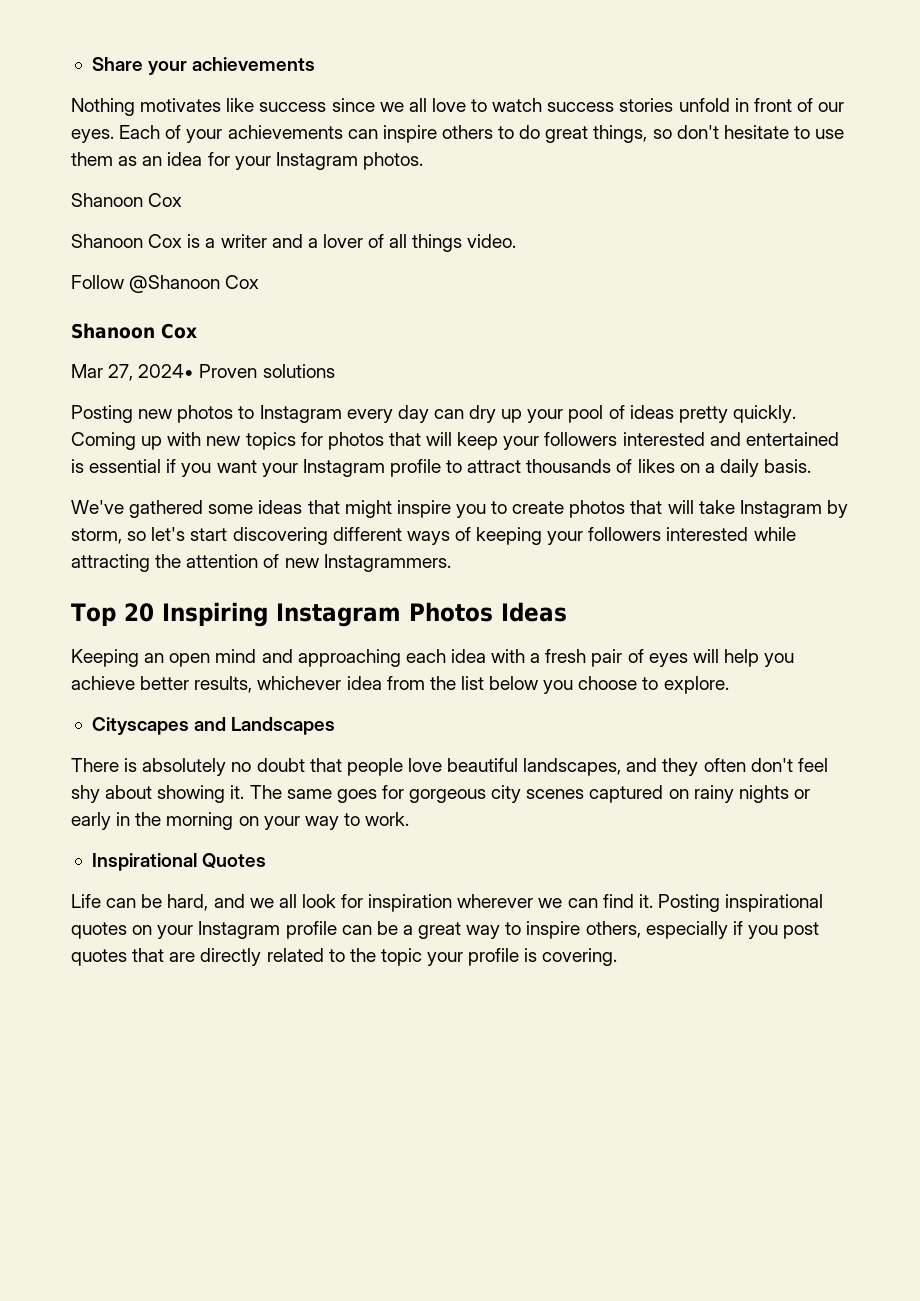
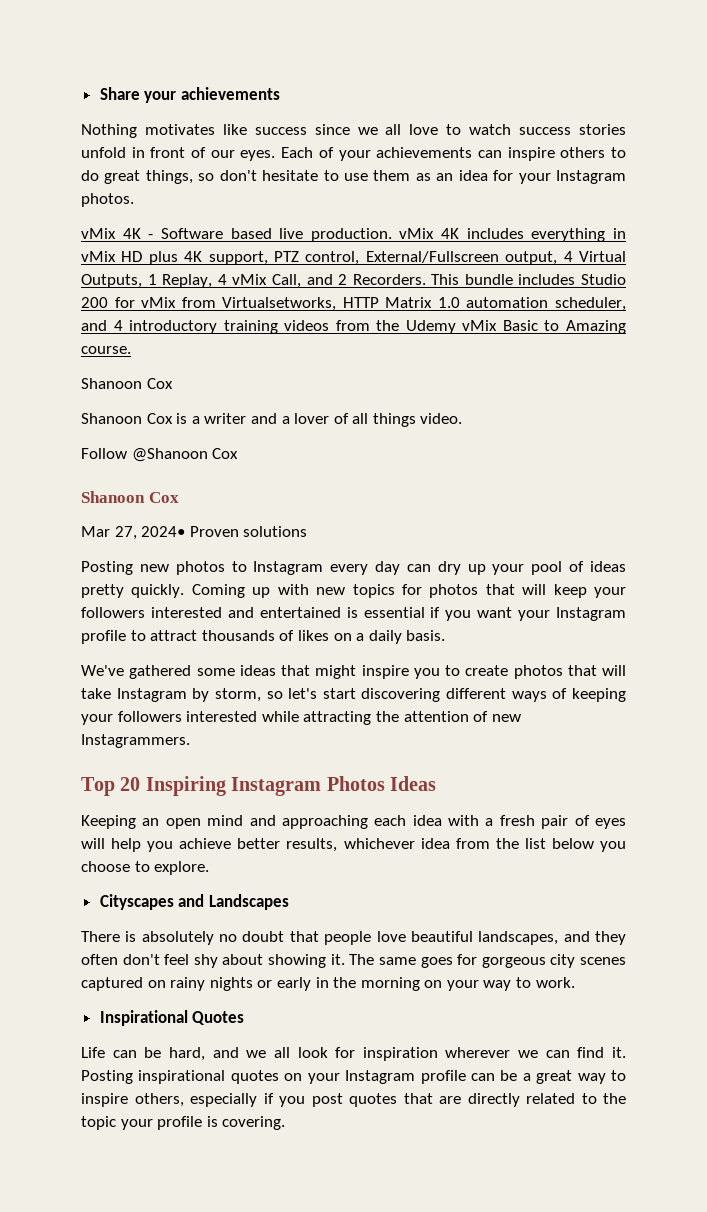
+ vMix 4K - Software based live production. vMix 4K includes everything in vMix HD plus 4K support, PTZ control, External/Fullscreen output, 4 Virtual Outputs, 1 Replay, 4 vMix Call, and 2 Recorders. This bundle includes Studio 200 for vMix from Virtualsetworks, HTTP Matrix 1.0 automation scheduler, and 4 introductory training videos from the Udemy vMix Basic to Amazing course.

